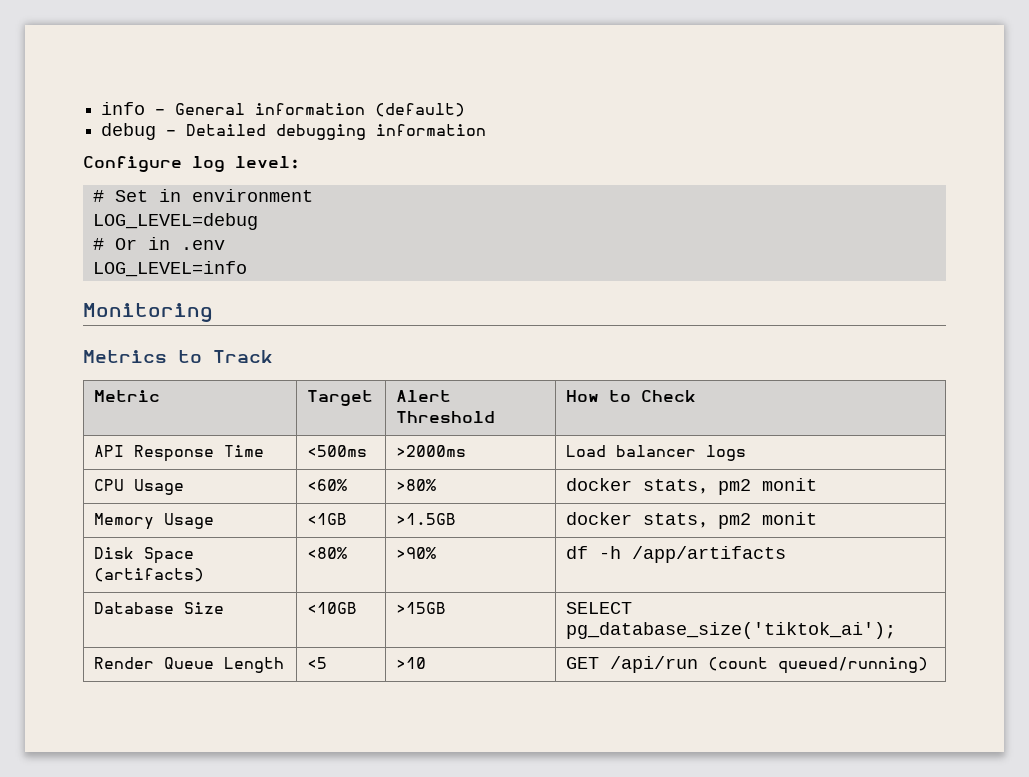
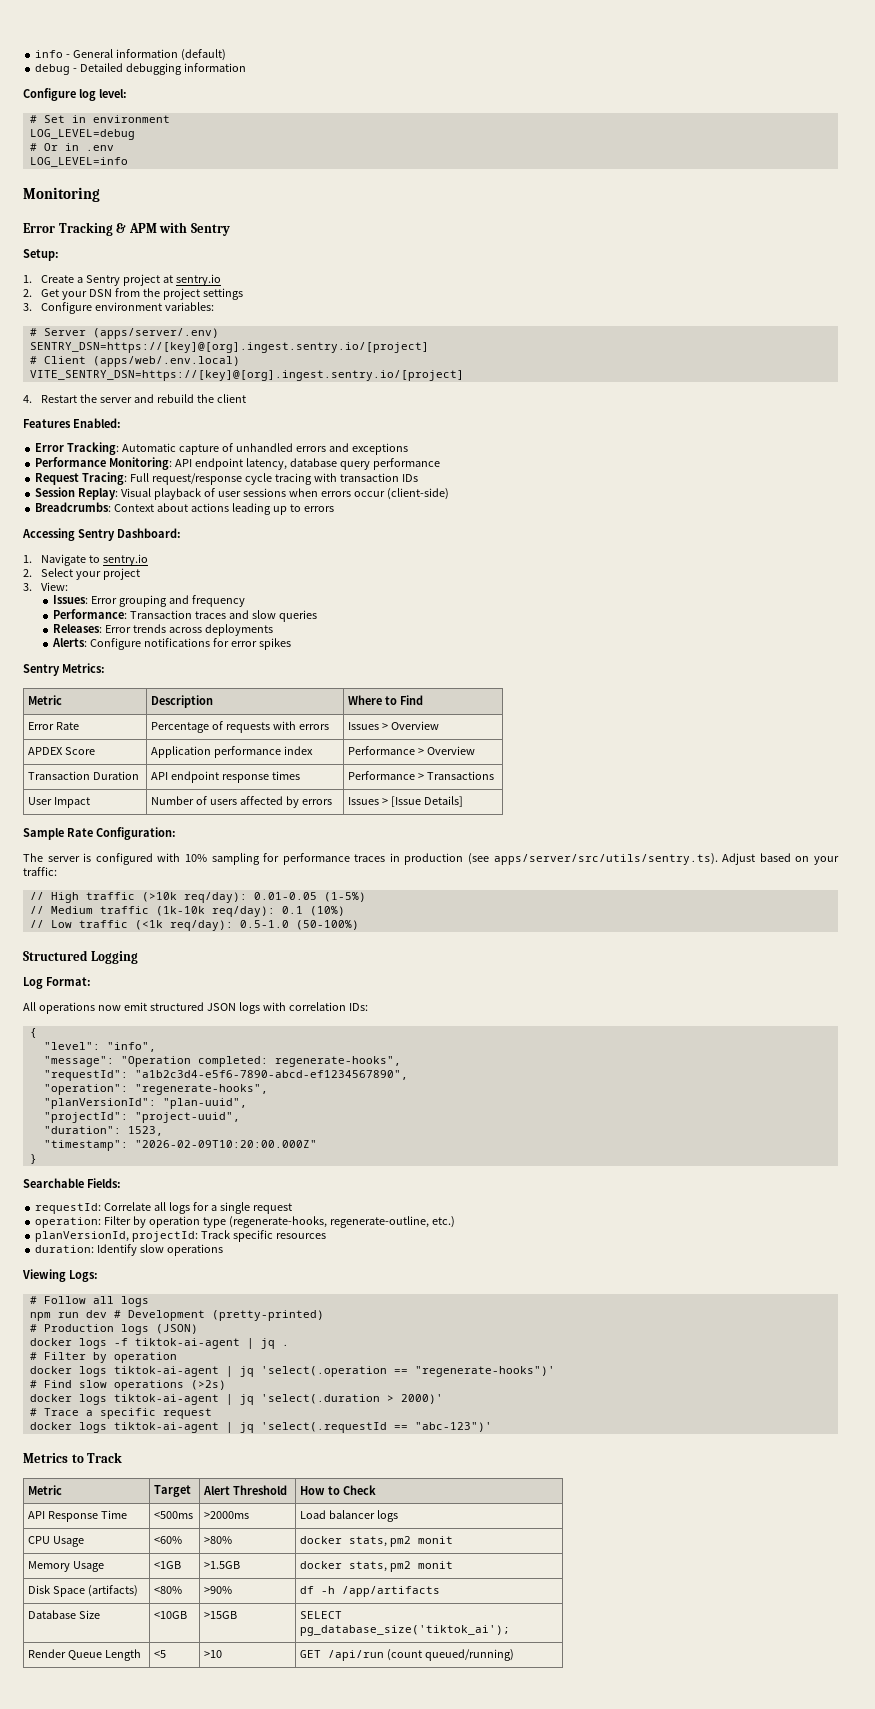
+ Error Tracking & APM with Sentry
+ Setup:
+ 1. Create a Sentry project at sentry.io
+ 2. Get your DSN from the project settings
+ 3. Configure environment variables:
+ # Server (apps/server/.env)
+ SENTRY_DSN=https://[key]@[org].ingest.sentry.io/[project]
+ # Client (apps/web/.env.local)
+ VITE_SENTRY_DSN=https://[key]@[org].ingest.sentry.io/[project]
+ 4. Restart the server and rebuild the client
+ Features Enabled:
+ Error Tracking: Automatic capture of unhandled errors and exceptions
+ Performance Monitoring: API endpoint latency, database query performance
+ Request Tracing: Full request/response cycle tracing with transaction IDs
+ Session Replay: Visual playback of user sessions when errors occur (client-side)
+ Breadcrumbs: Context about actions leading up to errors
+ Accessing Sentry Dashboard:
+ 1. Navigate to sentry.io
+ 2. Select your project
+ 3. View:
+ Issues: Error grouping and frequency
+ Performance: Transaction traces and slow queries
+ Releases: Error trends across deployments
+ Alerts: Configure notifications for error spikes
+ Sentry Metrics:
+ Metric | Description | Where to Find
+ Error Rate | Percentage of requests with errors | Issues > Overview
+ APDEX Score | Application performance index | Performance > Overview
+ Transaction Duration | API endpoint response times | Performance > Transactions
+ User Impact | Number of users affected by errors | Issues > [Issue Details]
+ Sample Rate Configuration:
+ The server is configured with 10% sampling for performance traces in production (see apps/server/src/utils/sentry.ts). Adjust based on your traffic:
+ // High traffic (>10k req/day): 0.01-0.05 (1-5%)
+ // Medium traffic (1k-10k req/day): 0.1 (10%)
+ // Low traffic (<1k req/day): 0.5-1.0 (50-100%)
+ Structured Logging
+ Log Format:
+ All operations now emit structured JSON logs with correlation IDs:
+ {
+ "level": "info",
+ "message": "Operation completed: regenerate-hooks",
+ "requestId": "a1b2c3d4-e5f6-7890-abcd-ef1234567890",
+ "operation": "regenerate-hooks",
+ "planVersionId": "plan-uuid",
+ "projectId": "project-uuid",
+ "duration": 1523,
+ "timestamp": "2026-02-09T10:20:00.000Z"
+ }
+ Searchable Fields:
+ requestId: Correlate all logs for a single request
+ operation: Filter by operation type (regenerate-hooks, regenerate-outline, etc.)
+ planVersionId, projectId: Track specific resources
+ duration: Identify slow operations
+ Viewing Logs:
+ # Follow all logs
+ npm run dev # Development (pretty-printed)
+ # Production logs (JSON)
+ docker logs -f tiktok-ai-agent | jq .
+ # Filter by operation
+ docker logs tiktok-ai-agent | jq 'select(.operation == "regenerate-hooks")'
+ # Find slow operations (>2s)
+ docker logs tiktok-ai-agent | jq 'select(.duration > 2000)'
+ # Trace a specific request
+ docker logs tiktok-ai-agent | jq 'select(.requestId == "abc-123")'

